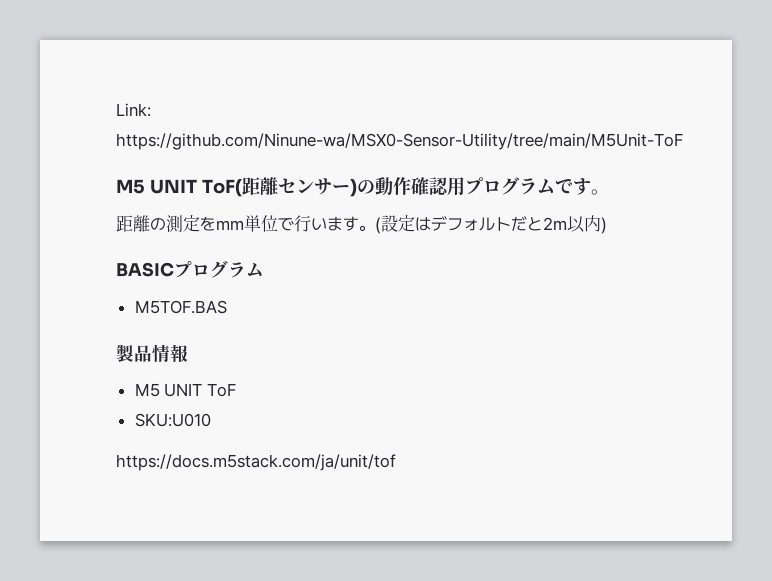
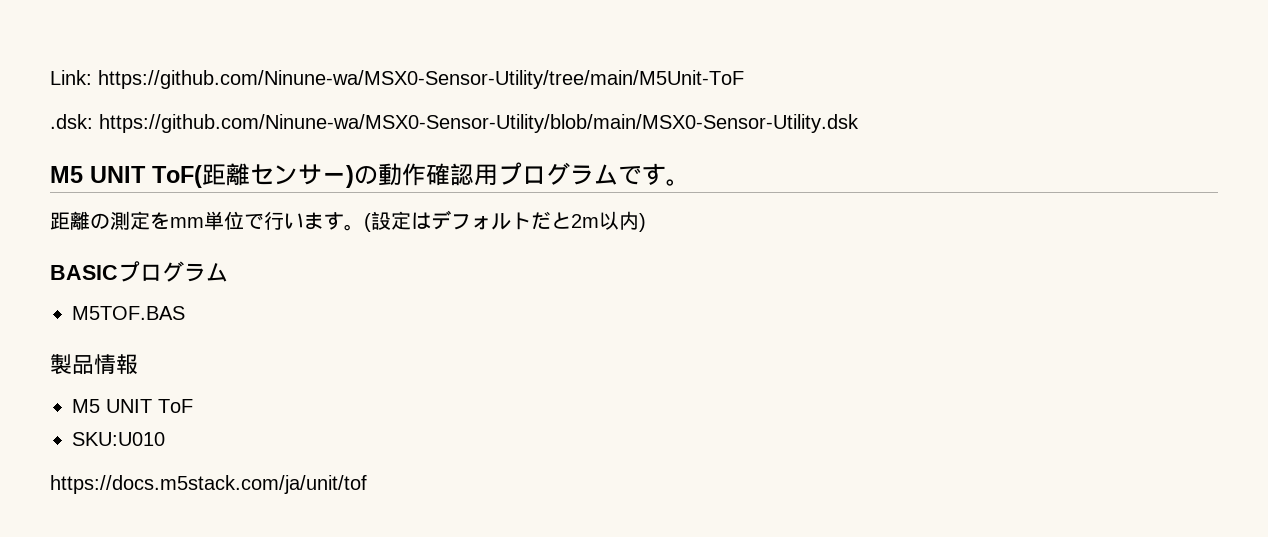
+ .dsk: https://github.com/Ninune-wa/MSX0-Sensor-Utility/blob/main/MSX0-Sensor-Utility.dsk

